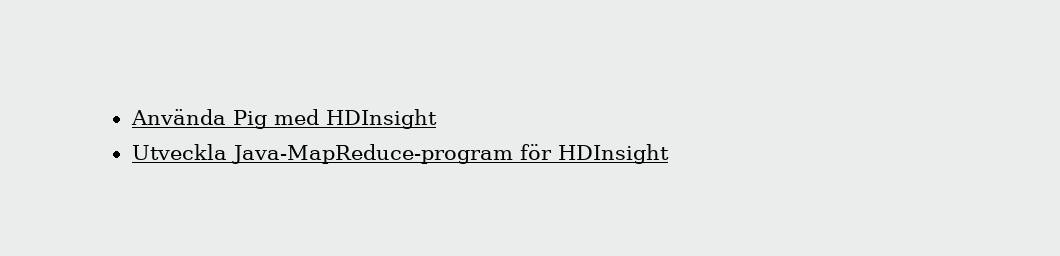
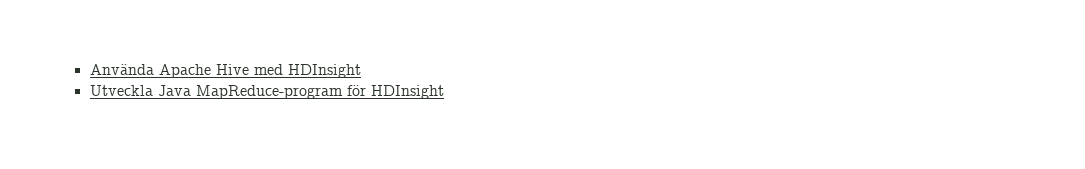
- Använda Pig med HDInsight
+ Använda Apache Hive med HDInsight
- Utveckla Java-MapReduce-program för HDInsight
+ Utveckla Java MapReduce-program för HDInsight

